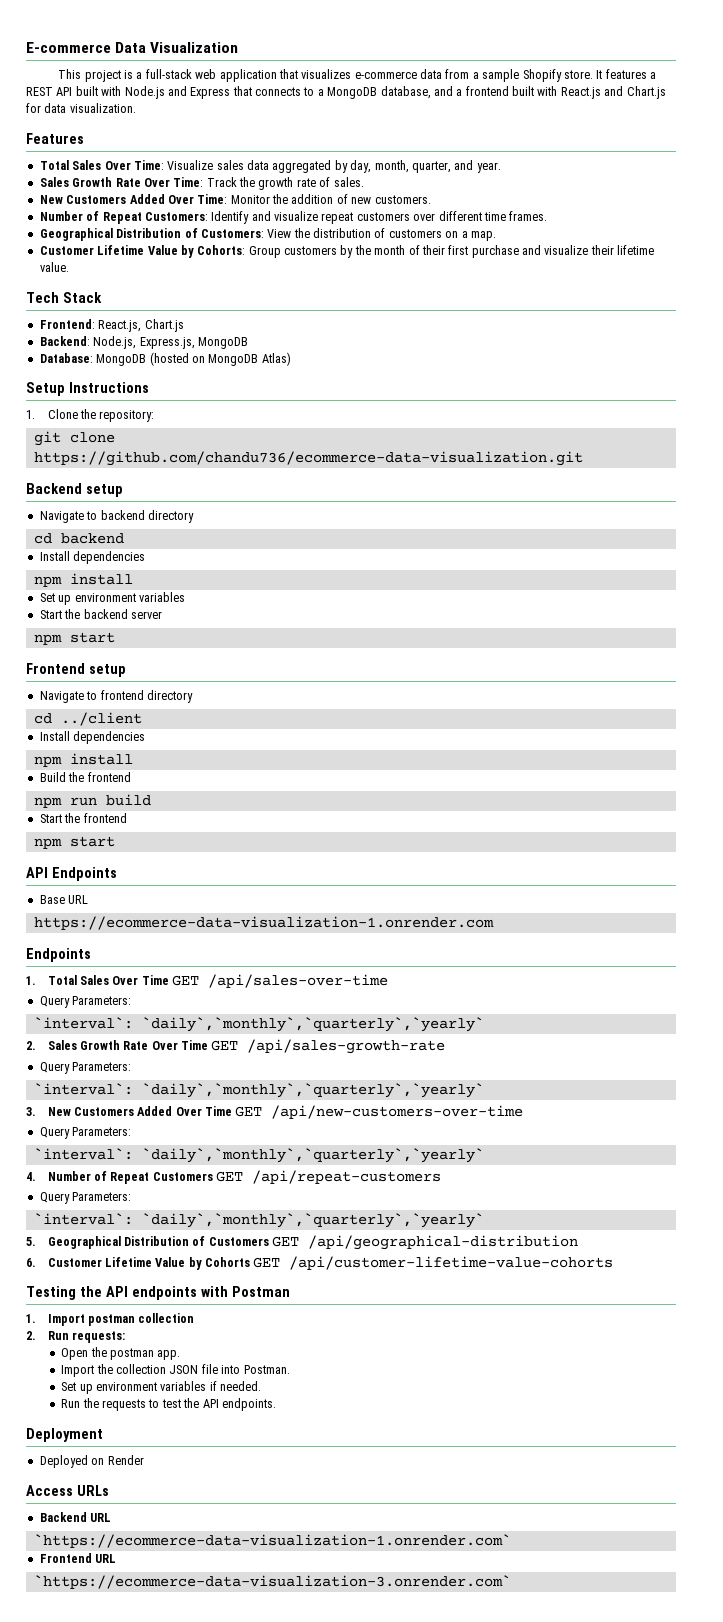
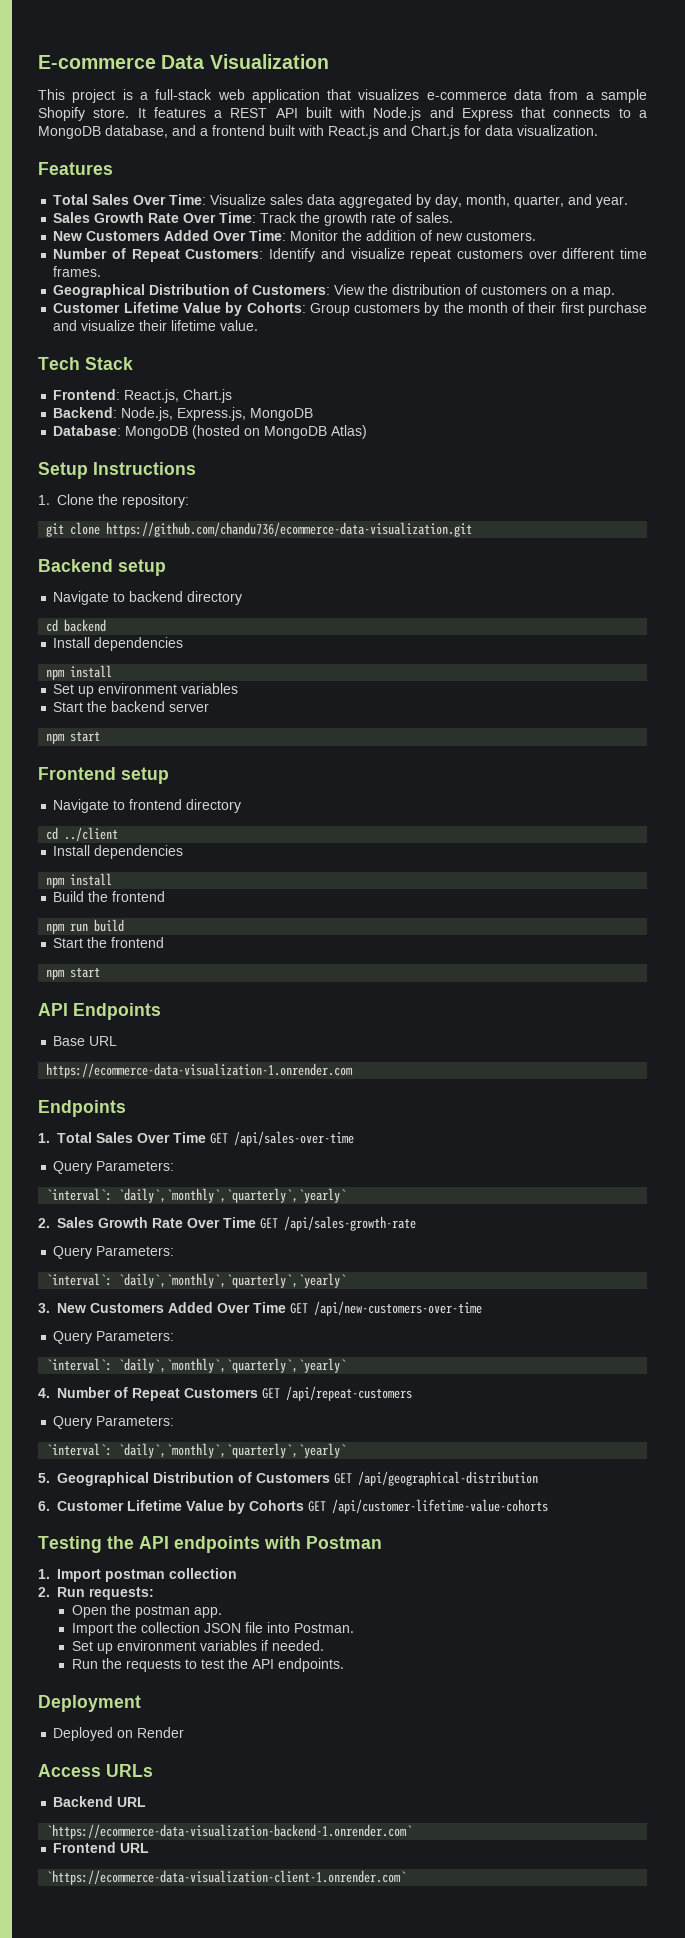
- `https://ecommerce-data-visualization-1.onrender.com`
+ `https://ecommerce-data-visualization-backend-1.onrender.com`
- `https://ecommerce-data-visualization-3.onrender.com`
+ `https://ecommerce-data-visualization-client-1.onrender.com`

